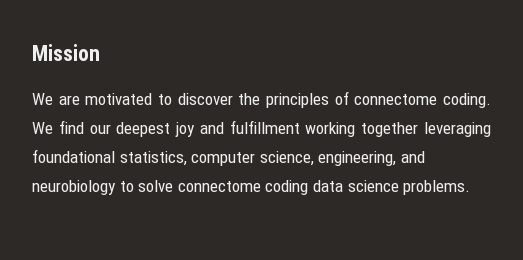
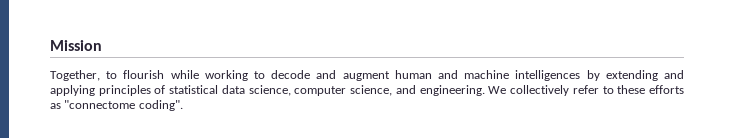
- We are motivated to discover the principles of connectome coding. We find our deepest joy and fulfillment working together leveraging foundational statistics, computer science, engineering, and neurobiology to solve connectome coding data science problems.
+ Together, to flourish while working to decode and augment human and machine intelligences by extending and applying principles of statistical data science, computer science, and engineering. We collectively refer to these efforts as "connectome coding".

